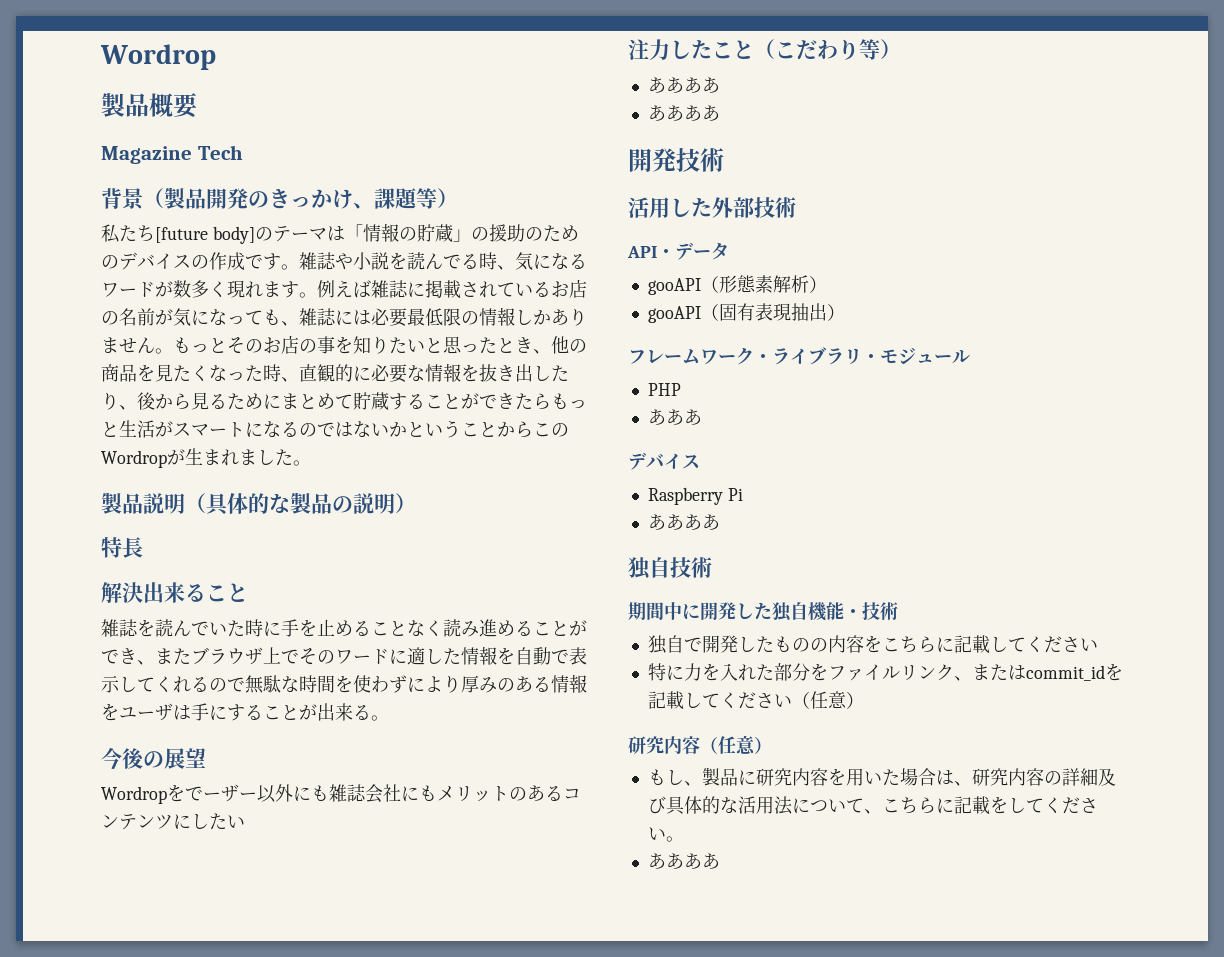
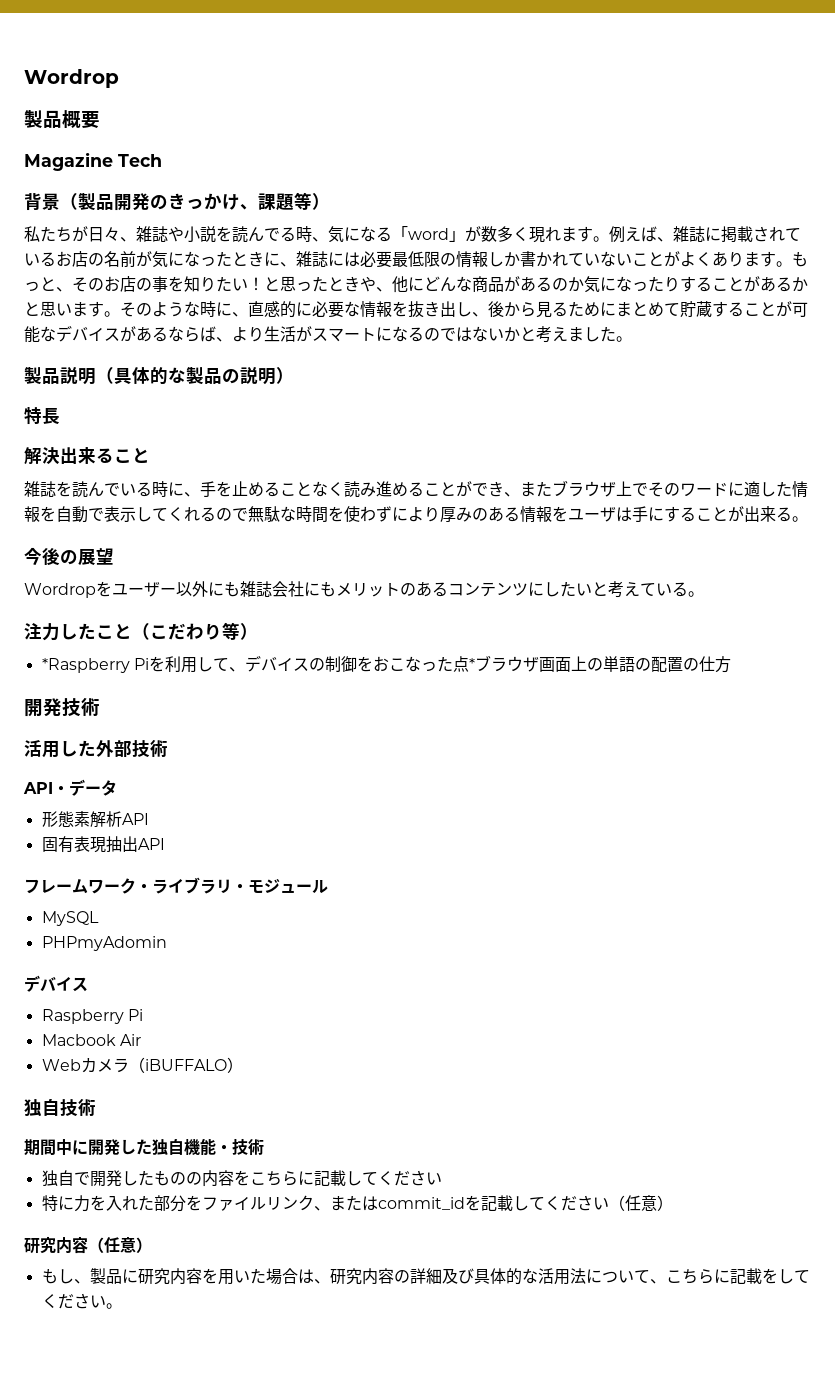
- 私たち[future body]のテーマは「情報の貯蔵」の援助のためのデバイスの作成です。雑誌や小説を読んでる時、気になるワードが数多く現れます。
+ 私たちが日々、雑誌や小説を読んでる時、気になる「word」が数多く現れます。
- 例えば雑誌に掲載されているお店の名前が気になっても、雑誌には必要最低限の情報しかありません。
+ 例えば、雑誌に掲載されているお店の名前が気になったときに、雑誌には必要最低限の情報しか書かれていないことがよくあります。
- もっとそのお店の事を知りたいと思ったとき、他の商品を見たくなった時、直観的に必要な情報を抜き出したり、後から見るためにまとめて貯蔵することができたらもっと生活がスマートになるのではないかということからこのWordropが生まれました。
+ もっと、そのお店の事を知りたい！と思ったときや、他にどんな商品があるのか気になったりすることがあるかと思います。そのような時に、直感的に必要な情報を抜き出し、後から見るためにまとめて貯蔵することが可能なデバイスがあるならば、より生活がスマートになるのではないかと考えました。
- 雑誌を読んでいた時に手を止めることなく読み進めることができ、またブラウザ上でそのワードに適した情報を自動で表示してくれるので無駄な時間を使わずにより厚みのある情報をユーザは手にすることが出来る。
+ 雑誌を読んでいる時に、手を止めることなく読み進めることができ、またブラウザ上でそのワードに適した情報を自動で表示してくれるので無駄な時間を使わずにより厚みのある情報をユーザは手にすることが出来る。
- Wordropをでーザー以外にも雑誌会社にもメリットのあるコンテンツにしたい
+ Wordropをユーザー以外にも雑誌会社にもメリットのあるコンテンツにしたいと考えている。
  注力したこと（こだわり等）
- ああああ
- ああああ
+ *Raspberry Piを利用して、デバイスの制御をおこなった点*ブラウザ画面上の単語の配置の仕方
- gooAPI（形態素解析）
- gooAPI（固有表現抽出）
+ 形態素解析API
+ 固有表現抽出API
- PHP
- あああ
+ MySQL
+ PHPmyAdomin
  Raspberry Pi
- ああああ
+ Macbook Air
+ Webカメラ（iBUFFALO）
  もし、製品に研究内容を用いた場合は、研究内容の詳細及び具体的な活用法について、こちらに記載をしてください。
- ああああ

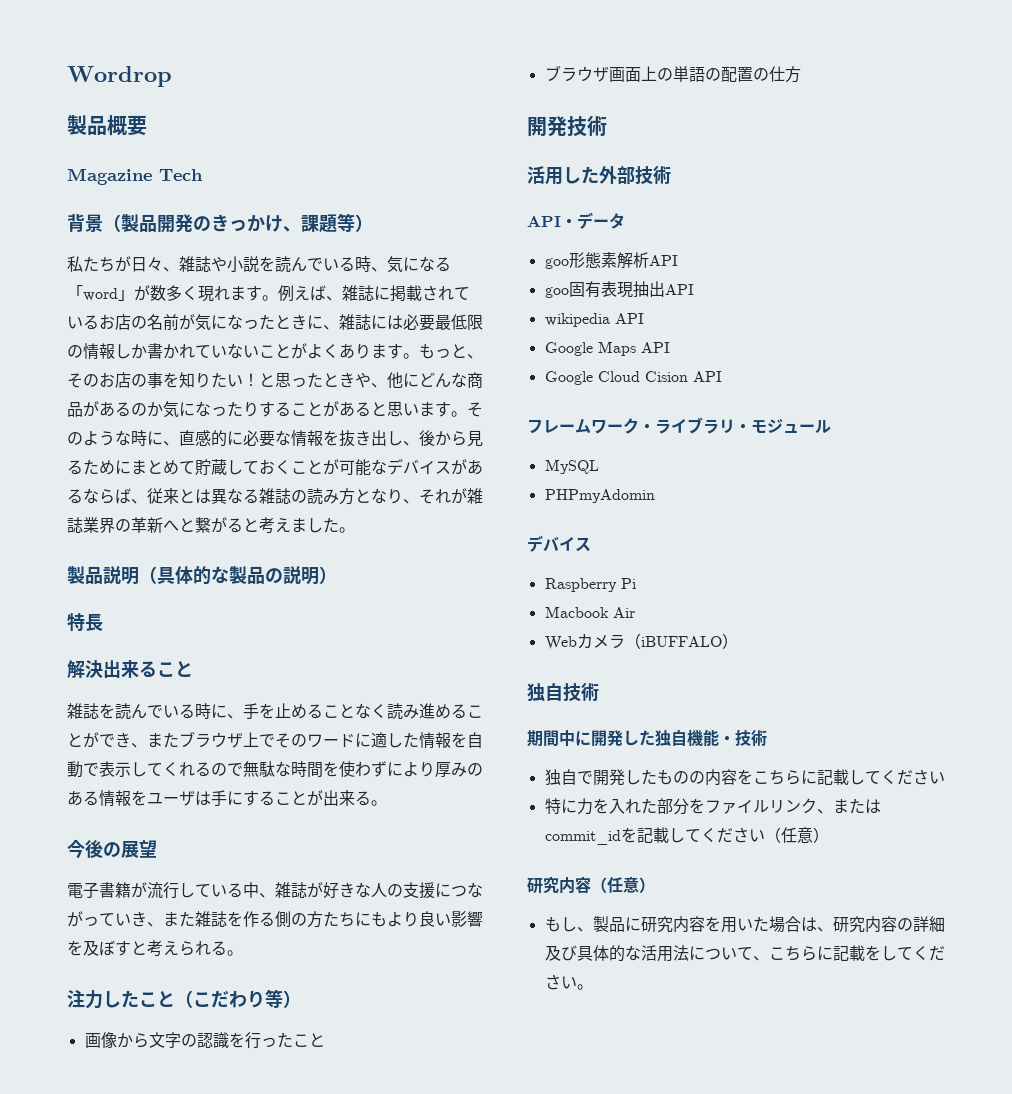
- 私たちが日々、雑誌や小説を読んでる時、気になる「word」が数多く現れます。
+ 私たちが日々、雑誌や小説を読んでいる時、気になる「word」が数多く現れます。
- と思ったときや、他にどんな商品があるのか気になったりすることがあるかと思います。
+ と思ったときや、他にどんな商品があるのか気になったりすることがあると思います。
- そのような時に、直感的に必要な情報を抜き出し、後から見るためにまとめて貯蔵することが可能なデバイスがあるならば、より生活がスマートになるのではないかと考えました。
+ そのような時に、直感的に必要な情報を抜き出し、後から見るためにまとめて貯蔵しておくことが可能なデバイスがあるならば、従来とは異なる雑誌の読み方となり、それが雑誌業界の革新へと繋がると考えました。
- Wordropをユーザー以外にも雑誌会社にもメリットのあるコンテンツにしたいと考えている。
+ 電子書籍が流行している中、雑誌が好きな人の支援につながっていき、また雑誌を作る側の方たちにもより良い影響を及ぼすと考えられる。
- *Raspberry Piを利用して、デバイスの制御をおこなった点*ブラウザ画面上の単語の配置の仕方
+ 画像から文字の認識を行ったこと
+ ブラウザ画面上の単語の配置の仕方
- 形態素解析API
+ goo形態素解析API
- 固有表現抽出API
+ goo固有表現抽出API
+ wikipedia API
+ Google Maps API
+ Google Cloud Cision API

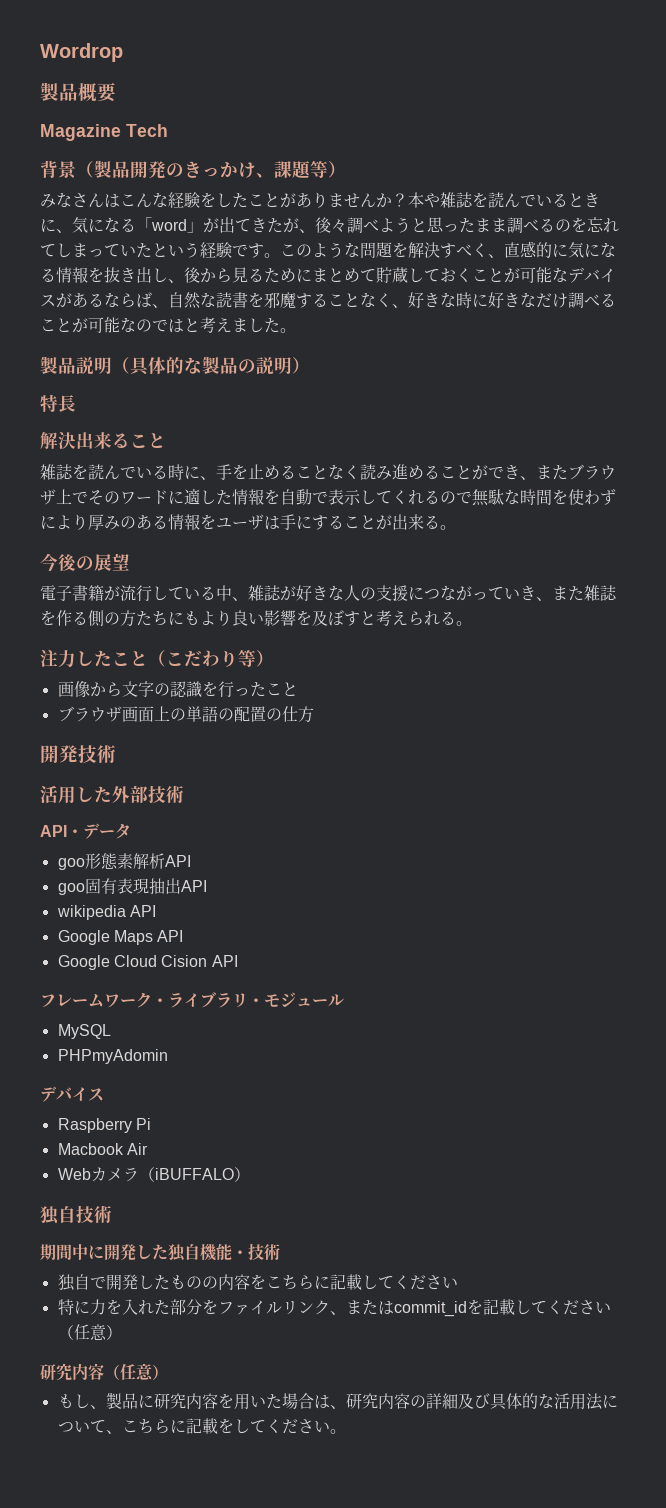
- 私たちが日々、雑誌や小説を読んでいる時、気になる「word」が数多く現れます。例えば、雑誌に掲載されているお店の名前が気になったときに、雑誌には必要最低限の情報しか書かれていないことがよくあります。もっと、そのお店の事を知りたい！と思ったときや、他にどんな商品があるのか気になったりすることがあると思います。そのような時に、直感的に必要な情報を抜き出し、後から見るためにまとめて貯蔵しておくことが可能なデバイスがあるならば、従来とは異なる雑誌の読み方となり、それが雑誌業界の革新へと繋がると考えました。
+ みなさんはこんな経験をしたことがありませんか？本や雑誌を読んでいるときに、気になる「word」が出てきたが、後々調べようと思ったまま調べるのを忘れてしまっていたという経験です。このような問題を解決すべく、直感的に気になる情報を抜き出し、後から見るためにまとめて貯蔵しておくことが可能なデバイスがあるならば、自然な読書を邪魔することなく、好きな時に好きなだけ調べることが可能なのではと考えました。

